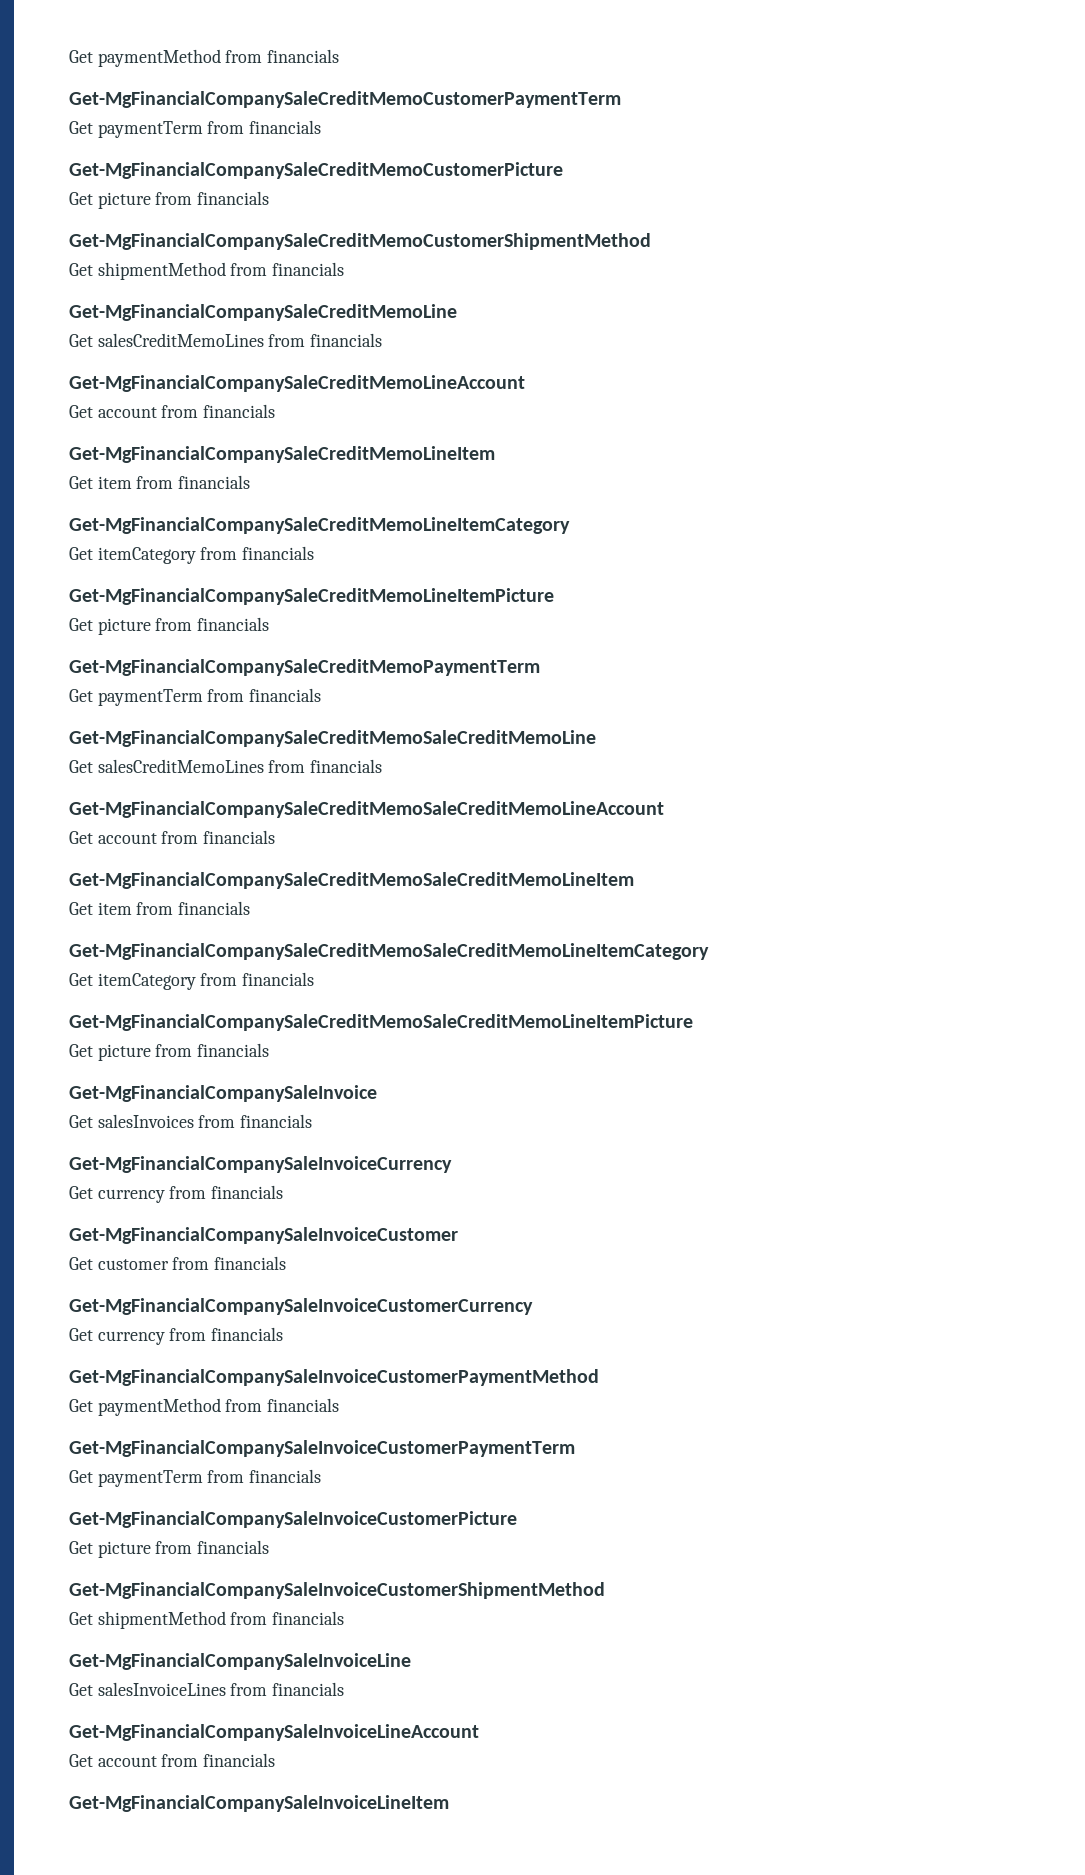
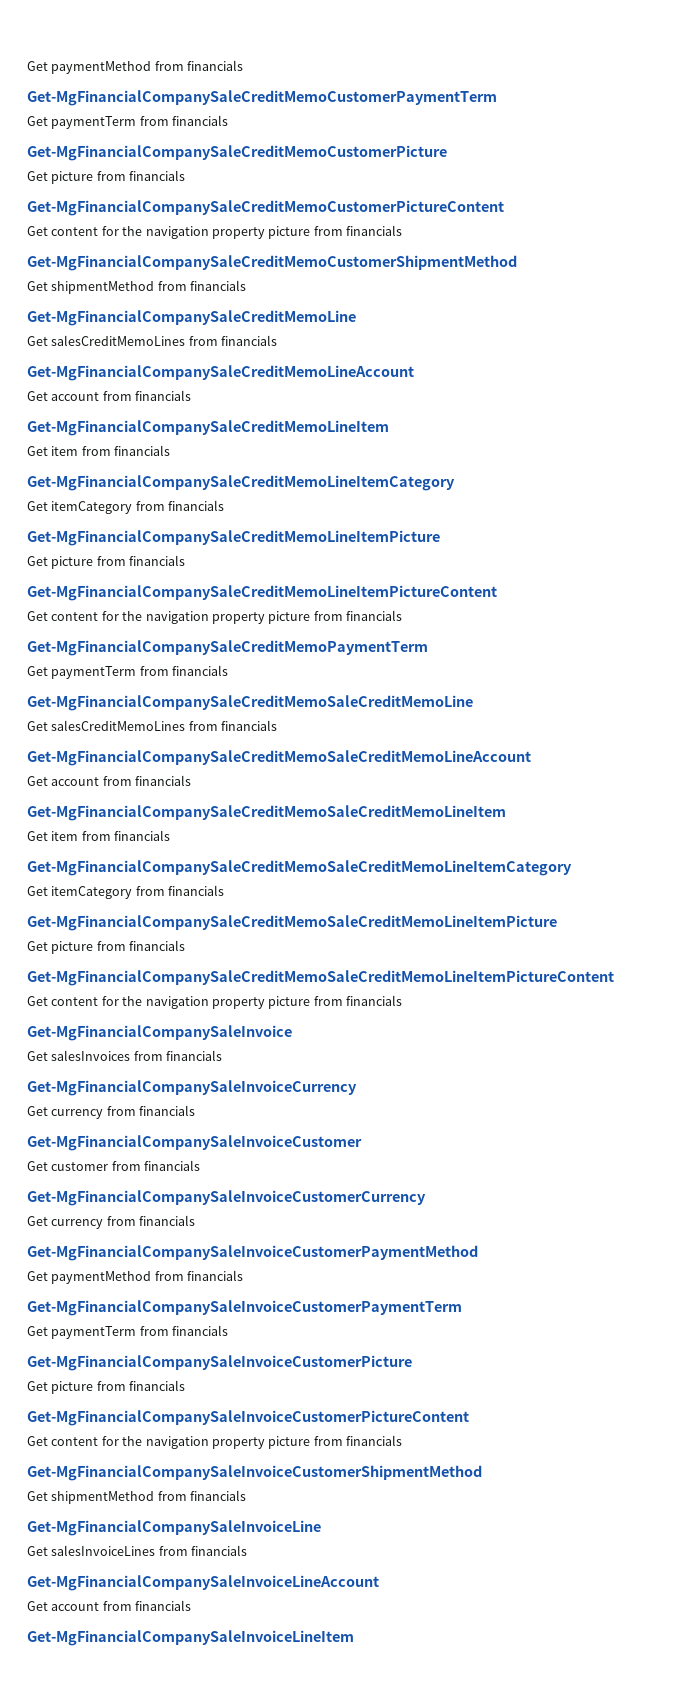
+ Get-MgFinancialCompanySaleCreditMemoCustomerPictureContent
+ Get content for the navigation property picture from financials
+ Get-MgFinancialCompanySaleCreditMemoLineItemPictureContent
+ Get content for the navigation property picture from financials
+ Get-MgFinancialCompanySaleCreditMemoSaleCreditMemoLineItemPictureContent
+ Get content for the navigation property picture from financials
+ Get-MgFinancialCompanySaleInvoiceCustomerPictureContent
+ Get content for the navigation property picture from financials

